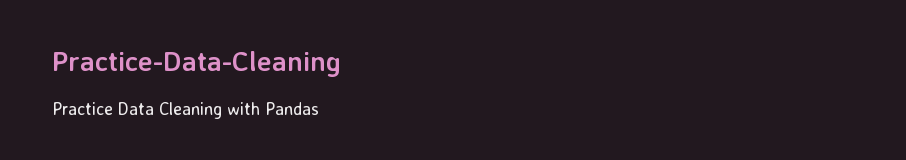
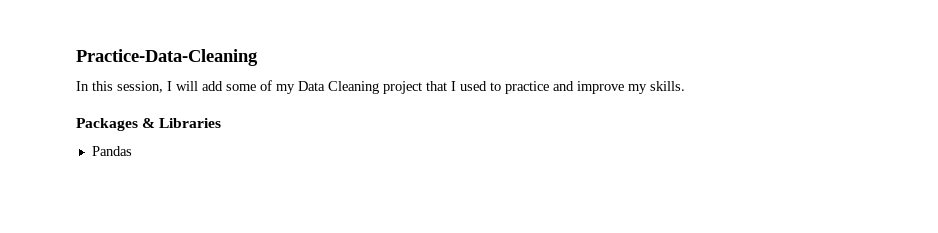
- Practice Data Cleaning with Pandas
+ In this session, I will add some of my Data Cleaning project that I used to practice and improve my skills.
+ Packages & Libraries
+ Pandas

